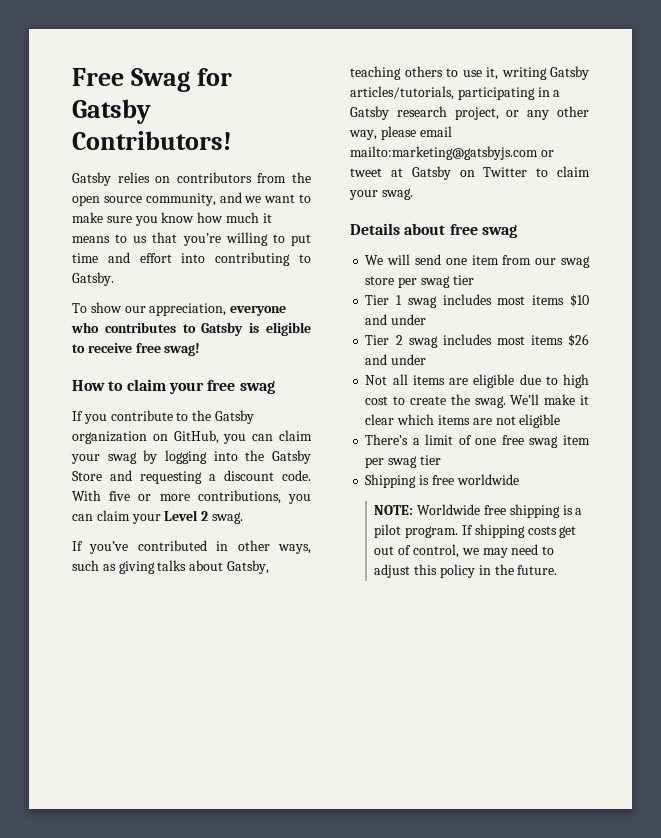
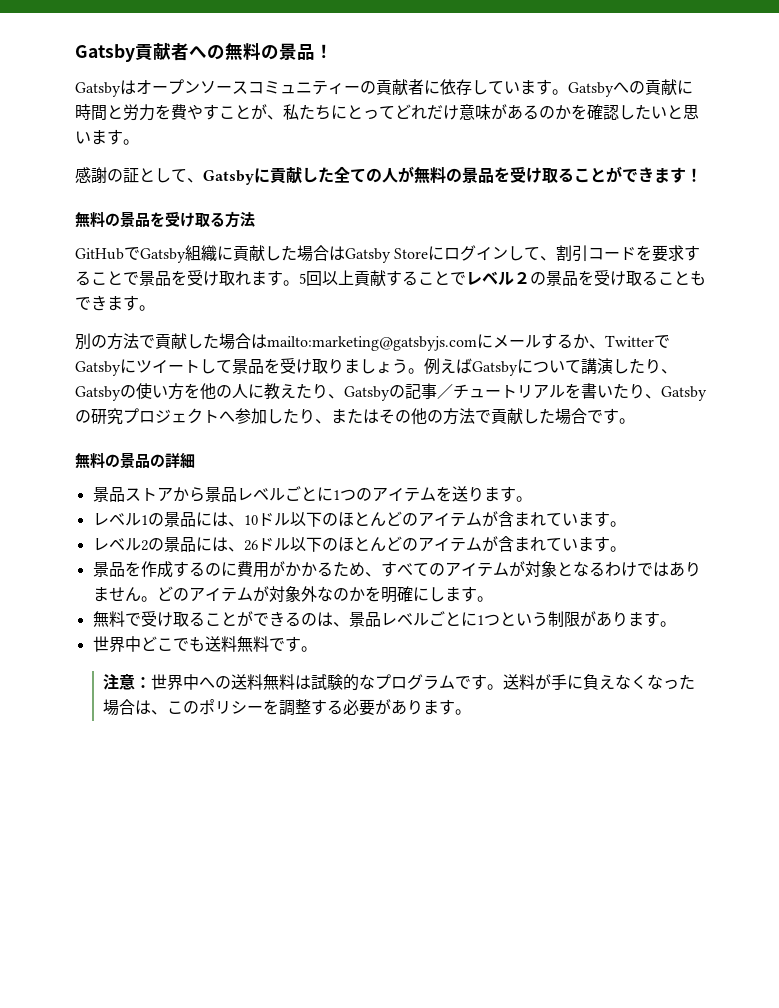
- Free Swag for Gatsby Contributors!
- Gatsby relies on contributors from the open source community, and we want to make sure you know how much it means to us that you’re willing to put time and effort into contributing to Gatsby.
- To show our appreciation, everyone who contributes to Gatsby is eligible to receive free swag!
- How to claim your free swag
- If you contribute to the Gatsby organization on GitHub, you can claim your swag by logging into the Gatsby Store and requesting a discount code. With five or more contributions, you can claim your Level 2 swag.
- If you’ve contributed in other ways, such as giving talks about Gatsby, teaching others to use it, writing Gatsby articles/tutorials, participating in a Gatsby research project, or any other way, please email mailto:marketing@gatsbyjs.com or tweet at Gatsby on Twitter to claim your swag.
- Details about free swag
- We will send one item from our swag store per swag tier
- Tier 1 swag includes most items $10 and under
- Tier 2 swag includes most items $26 and under
- Not all items are eligible due to high cost to create the swag. We’ll make it clear which items are not eligible
- There’s a limit of one free swag item per swag tier
- Shipping is free worldwide
- NOTE: Worldwide free shipping is a pilot program. If shipping costs get out of control, we may need to adjust this policy in the future.
+ Gatsby貢献者への無料の景品！
+ Gatsbyはオープンソースコミュニティーの貢献者に依存しています。Gatsbyへの貢献に時間と労力を費やすことが、私たちにとってどれだけ意味があるのかを確認したいと思います。
+ 感謝の証として、Gatsbyに貢献した全ての人が無料の景品を受け取ることができます！
+ 無料の景品を受け取る方法
+ GitHubでGatsby組織に貢献した場合はGatsby Storeにログインして、割引コードを要求することで景品を受け取れます。5回以上貢献することでレベル２の景品を受け取ることもできます。
+ 別の方法で貢献した場合はmailto:marketing@gatsbyjs.comにメールするか、TwitterでGatsbyにツイートして景品を受け取りましょう。例えばGatsbyについて講演したり、Gatsbyの使い方を他の人に教えたり、Gatsbyの記事／チュートリアルを書いたり、Gatsbyの研究プロジェクトへ参加したり、またはその他の方法で貢献した場合です。
+ 無料の景品の詳細
+ 景品ストアから景品レベルごとに1つのアイテムを送ります。
+ レベル1の景品には、10ドル以下のほとんどのアイテムが含まれています。
+ レベル2の景品には、26ドル以下のほとんどのアイテムが含まれています。
+ 景品を作成するのに費用がかかるため、すべてのアイテムが対象となるわけではありません。どのアイテムが対象外なのかを明確にします。
+ 無料で受け取ることができるのは、景品レベルごとに1つという制限があります。
+ 世界中どこでも送料無料です。
+ 注意：世界中への送料無料は試験的なプログラムです。送料が手に負えなくなった場合は、このポリシーを調整する必要があります。

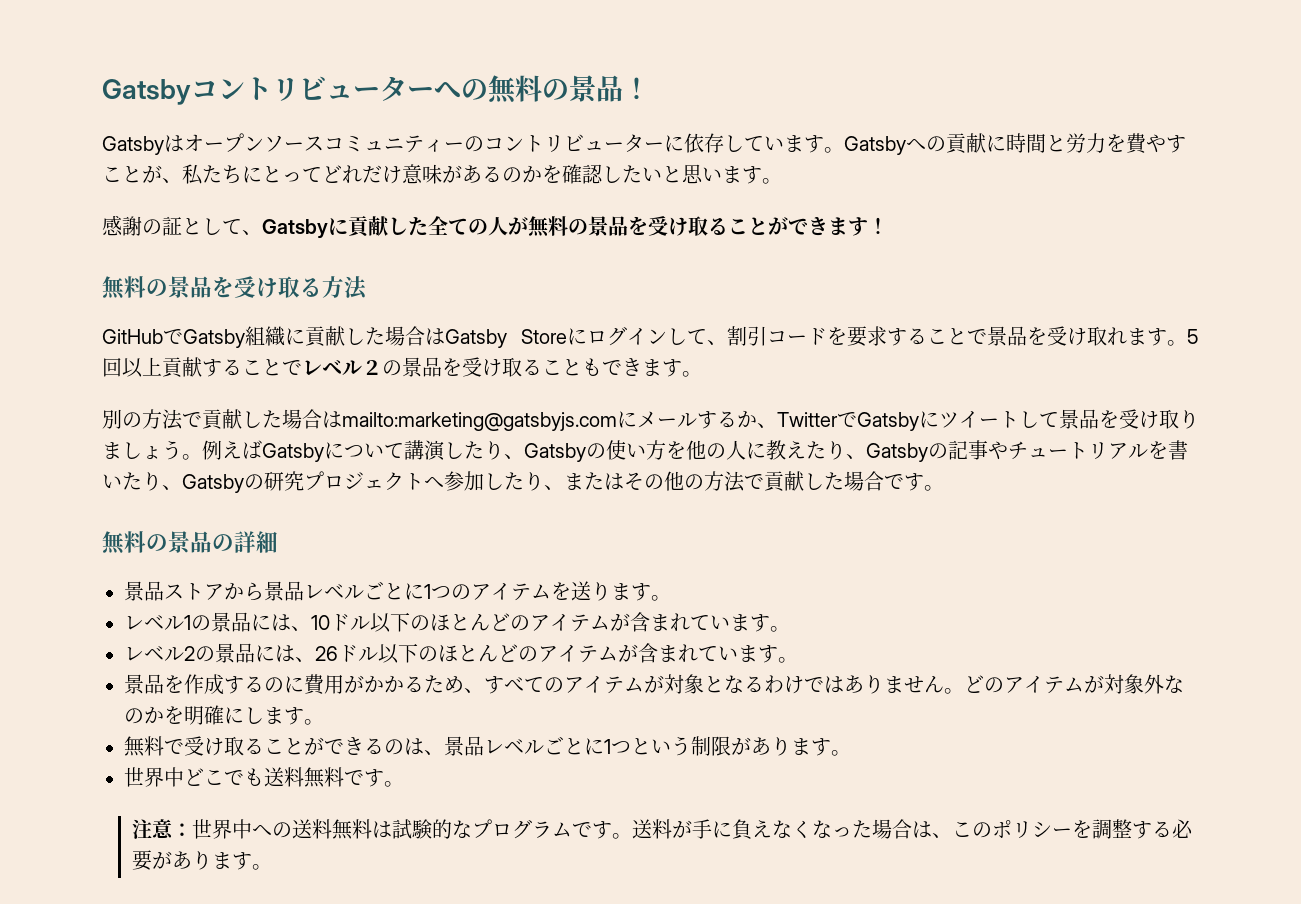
- Gatsby貢献者への無料の景品！
+ Gatsbyコントリビューターへの無料の景品！
- Gatsbyはオープンソースコミュニティーの貢献者に依存しています。
+ Gatsbyはオープンソースコミュニティーのコントリビューターに依存しています。
- 例えばGatsbyについて講演したり、Gatsbyの使い方を他の人に教えたり、Gatsbyの記事／チュートリアルを書いたり、Gatsbyの研究プロジェクトへ参加したり、またはその他の方法で貢献した場合です。
+ 例えばGatsbyについて講演したり、Gatsbyの使い方を他の人に教えたり、Gatsbyの記事やチュートリアルを書いたり、Gatsbyの研究プロジェクトへ参加したり、またはその他の方法で貢献した場合です。

